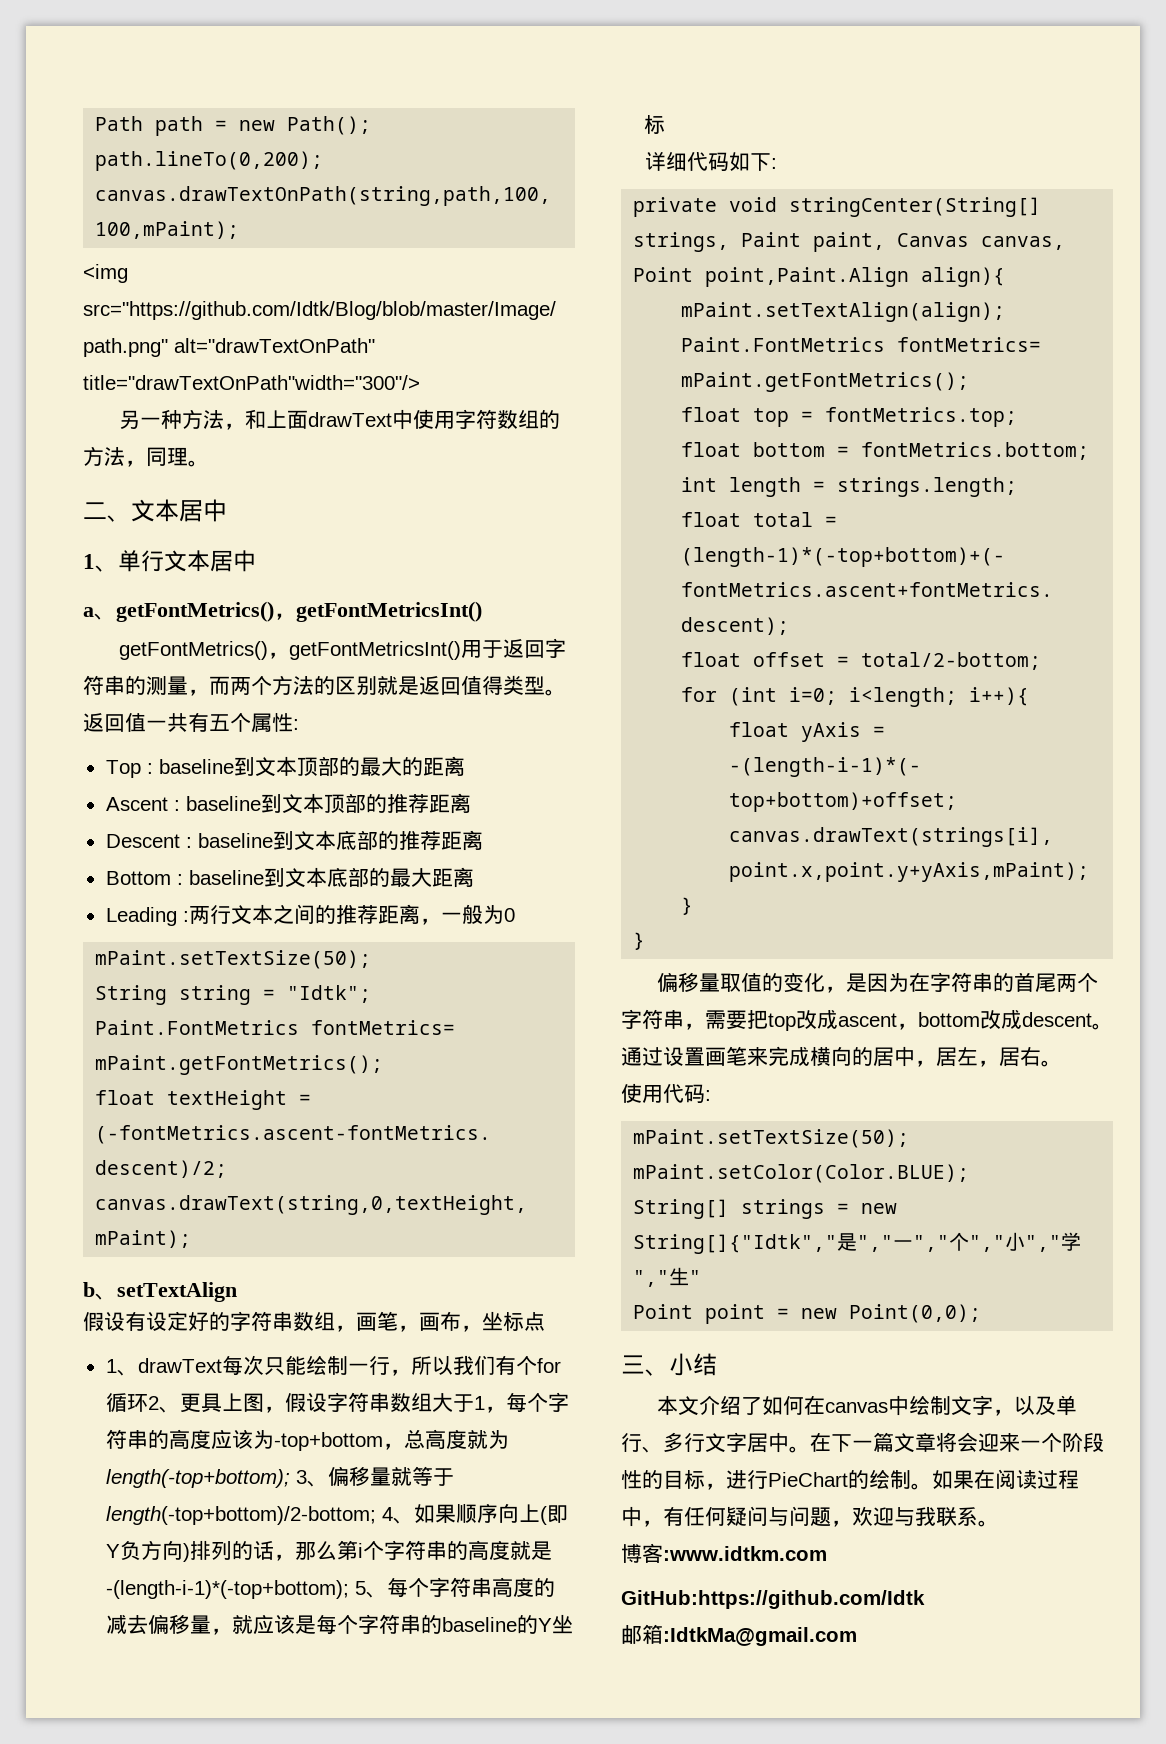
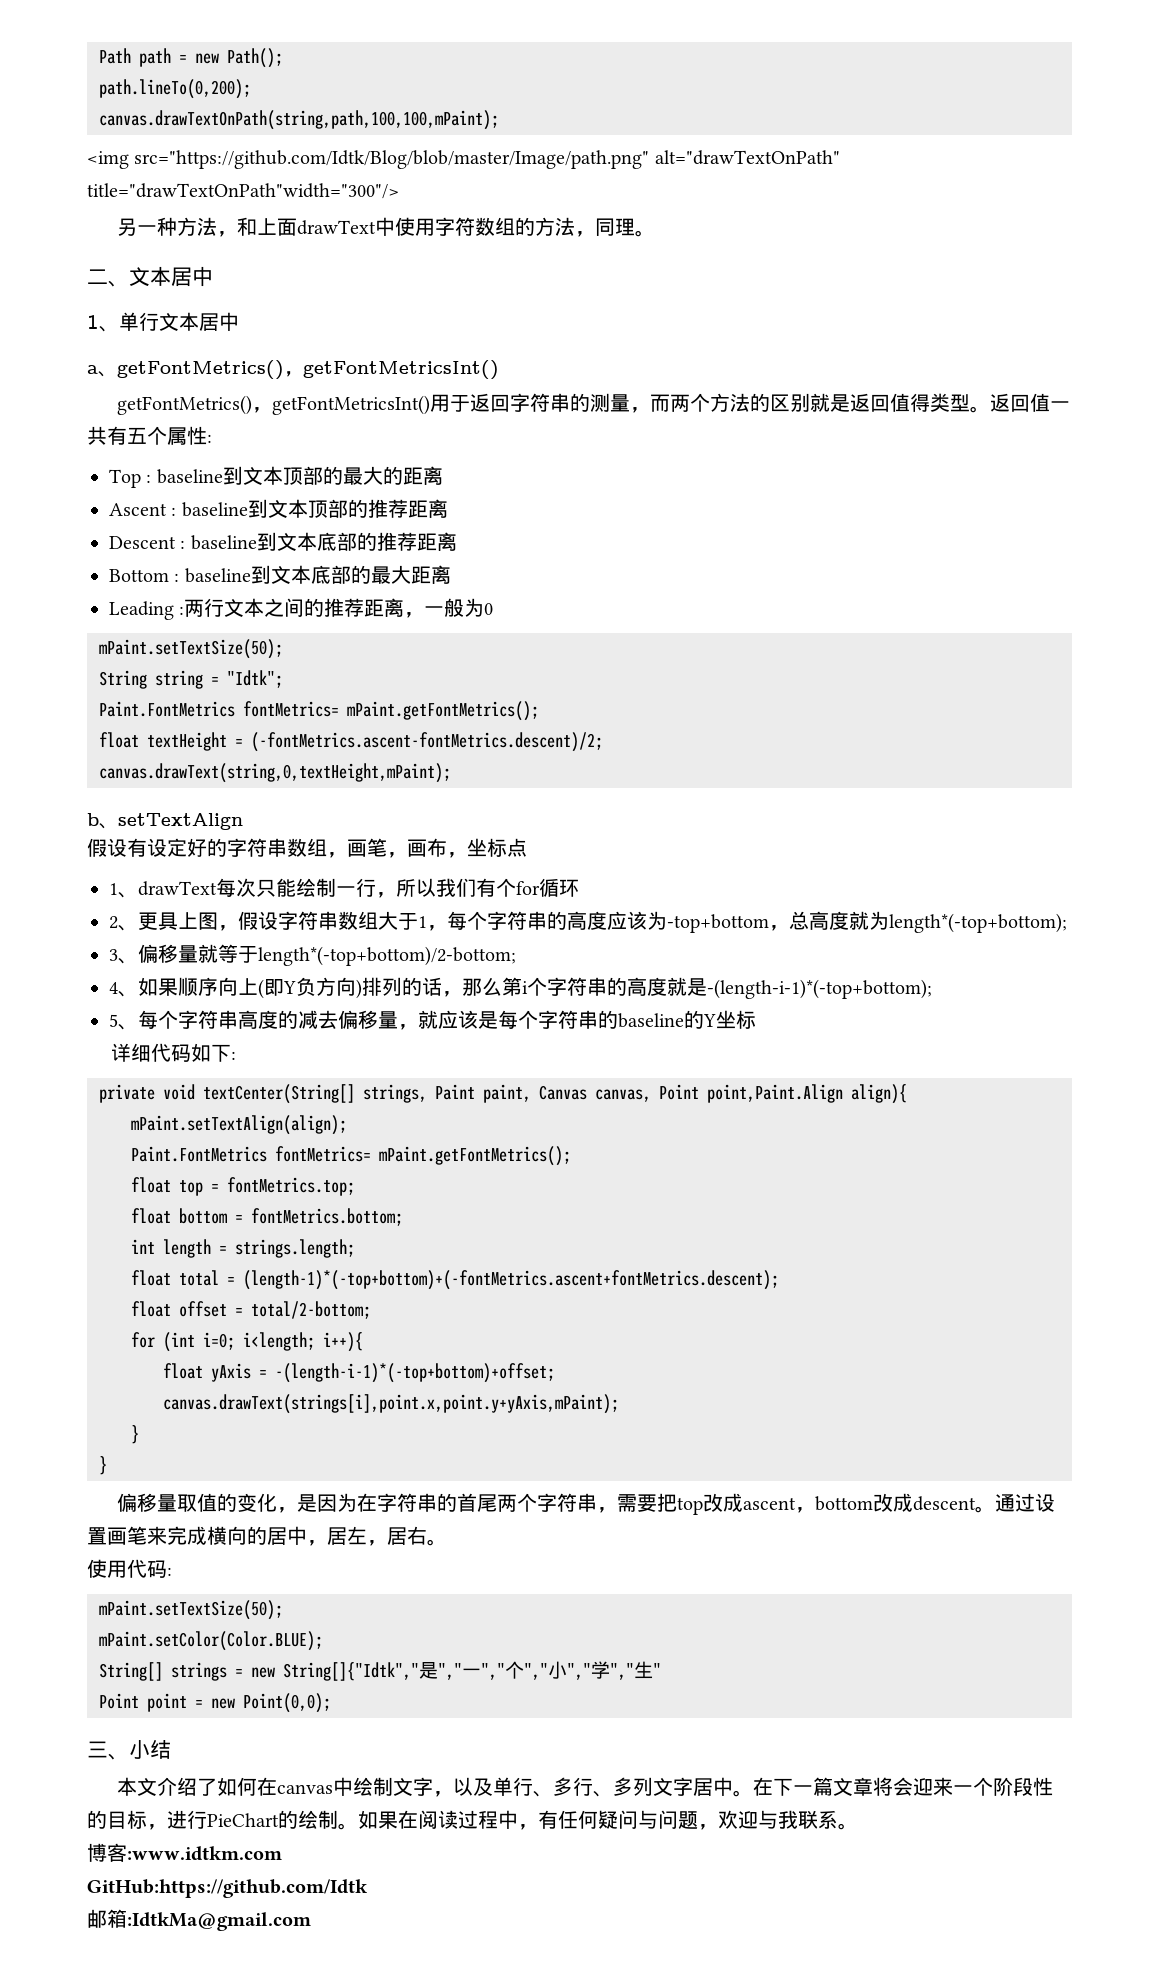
- 1、drawText每次只能绘制一行，所以我们有个for循环2、更具上图，假设字符串数组大于1，每个字符串的高度应该为-top+bottom，总高度就为length(-top+bottom); 3、偏移量就等于length(-top+bottom)/2-bottom; 4、如果顺序向上(即Y负方向)排列的话，那么第i个字符串的高度就是-(length-i-1)*(-top+bottom); 5、每个字符串高度的减去偏移量，就应该是每个字符串的baseline的Y坐标
+ 1、drawText每次只能绘制一行，所以我们有个for循环
+ 2、更具上图，假设字符串数组大于1，每个字符串的高度应该为-top+bottom，总高度就为length*(-top+bottom);
+ 3、偏移量就等于length*(-top+bottom)/2-bottom;
+ 4、如果顺序向上(即Y负方向)排列的话，那么第i个字符串的高度就是-(length-i-1)*(-top+bottom);
+ 5、每个字符串高度的减去偏移量，就应该是每个字符串的baseline的Y坐标
- private void stringCenter(String[] strings, Paint paint, Canvas canvas, Point point,Paint.Align align){
+ private void textCenter(String[] strings, Paint paint, Canvas canvas, Point point,Paint.Align align){
- 本文介绍了如何在canvas中绘制文字，以及单行、多行文字居中。
+ 本文介绍了如何在canvas中绘制文字，以及单行、多行、多列文字居中。

